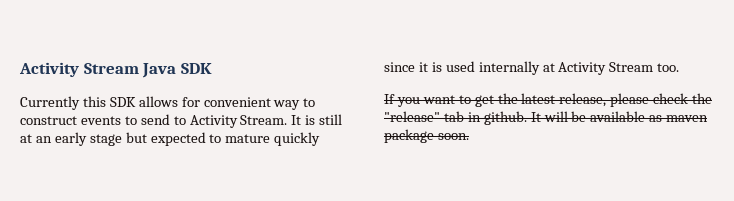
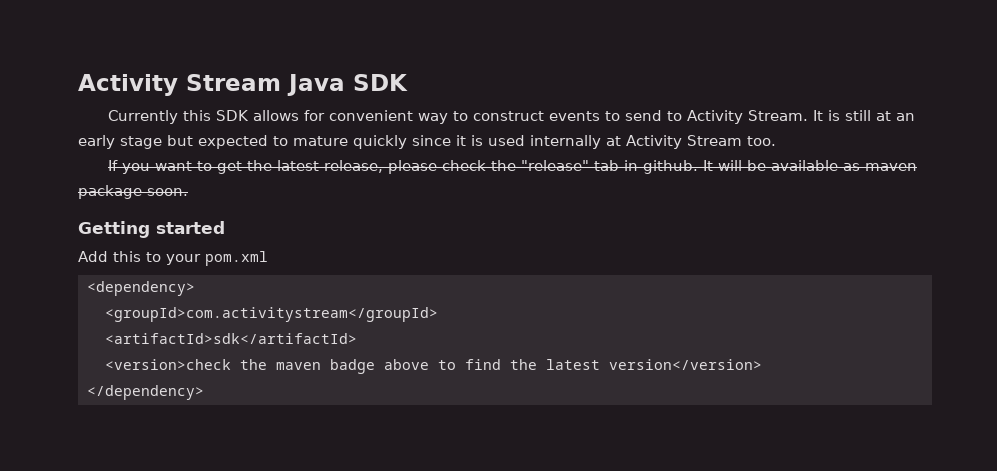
+ Getting started
+ Add this to your pom.xml
+ <dependency>
+ <groupId>com.activitystream</groupId>
+ <artifactId>sdk</artifactId>
+ <version>check the maven badge above to find the latest version</version>
+ </dependency>

